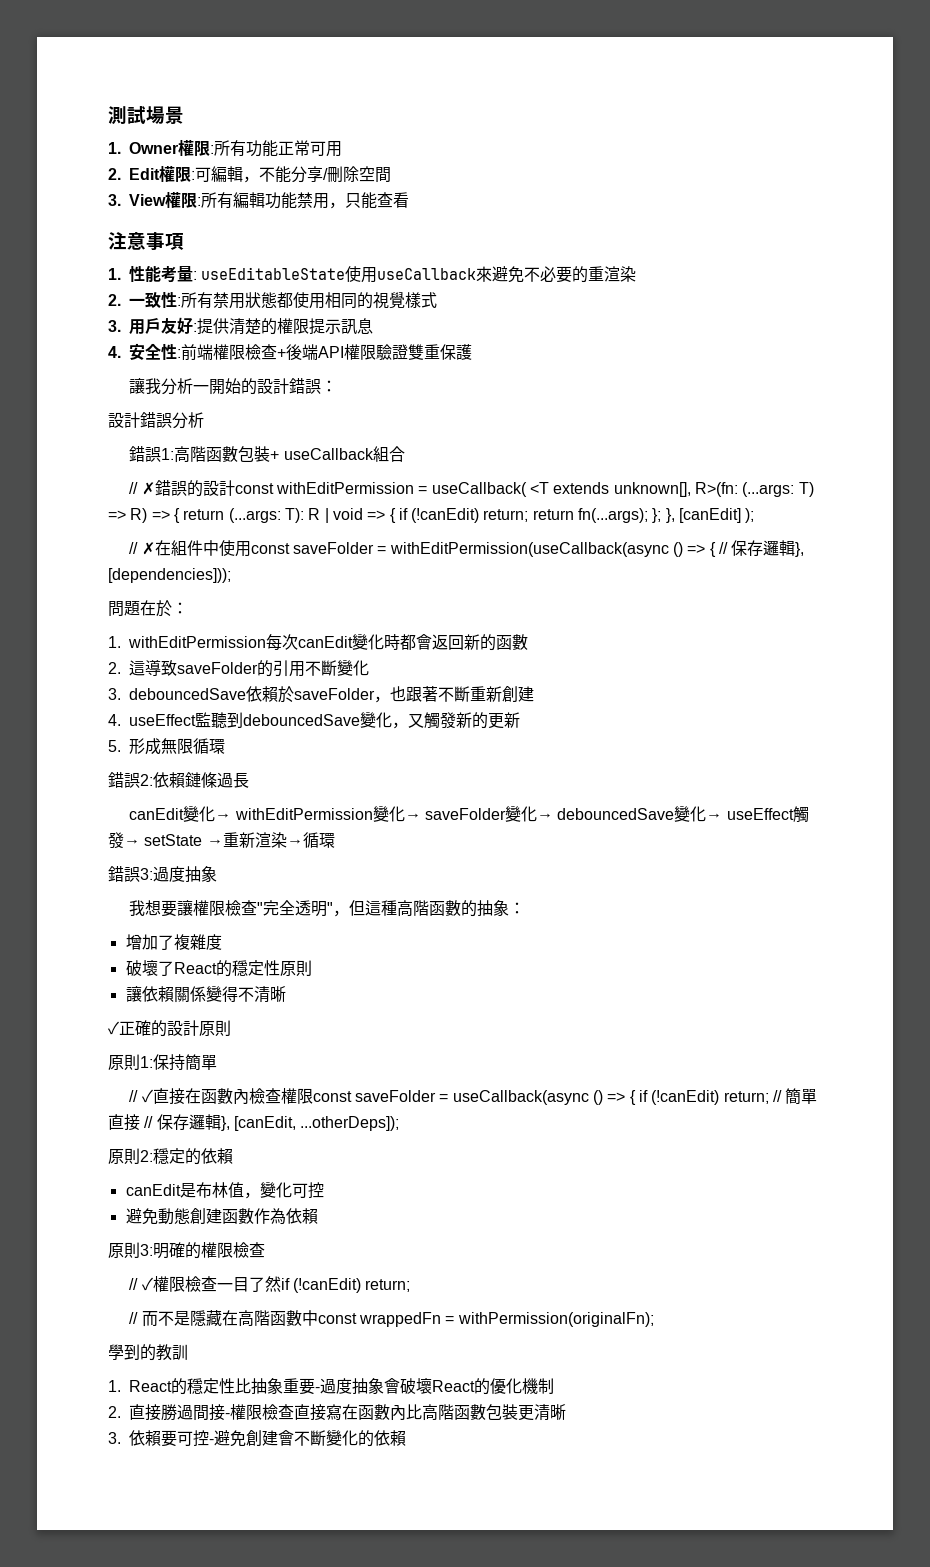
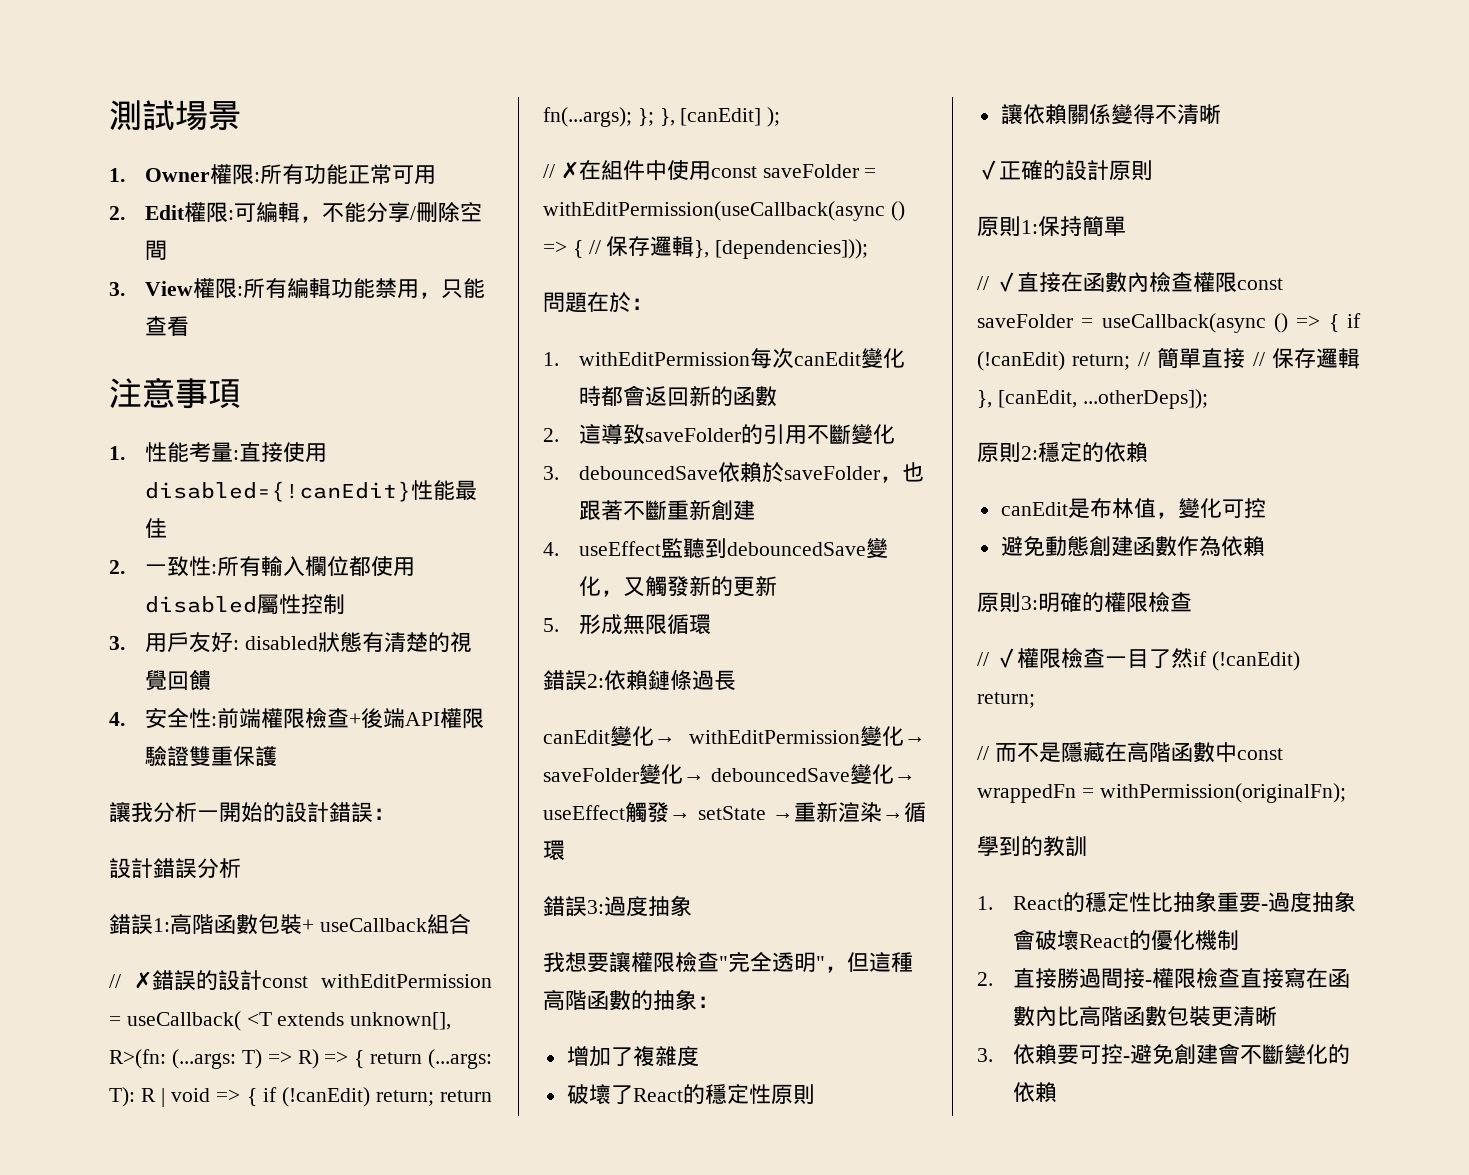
- 1.性能考量: useEditableState使用useCallback來避免不必要的重渲染
+ 1.性能考量:直接使用disabled={!canEdit}性能最佳
- 2.一致性:所有禁用狀態都使用相同的視覺樣式
- 3.用戶友好:提供清楚的權限提示訊息
+ 2.一致性:所有輸入欄位都使用disabled屬性控制
+ 3.用戶友好: disabled狀態有清楚的視覺回饋

